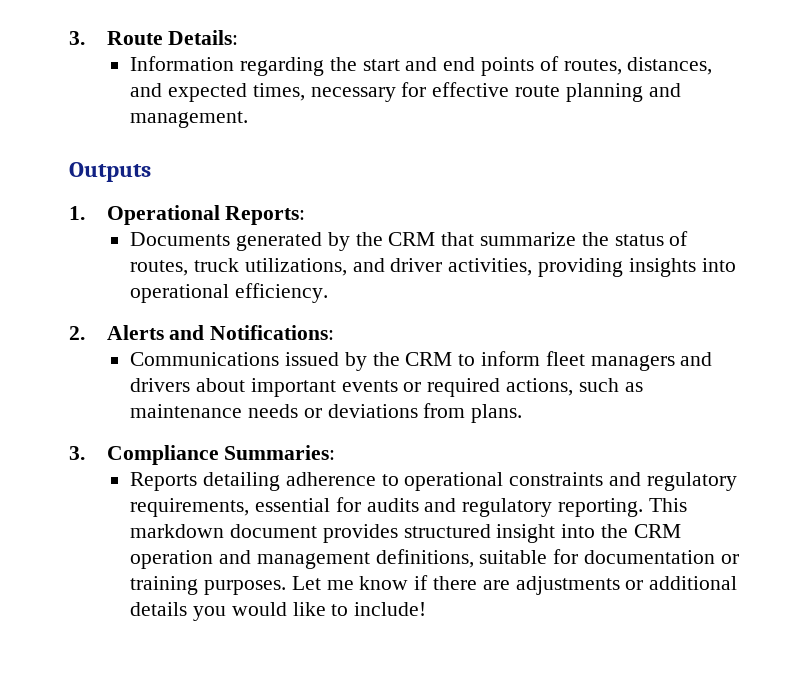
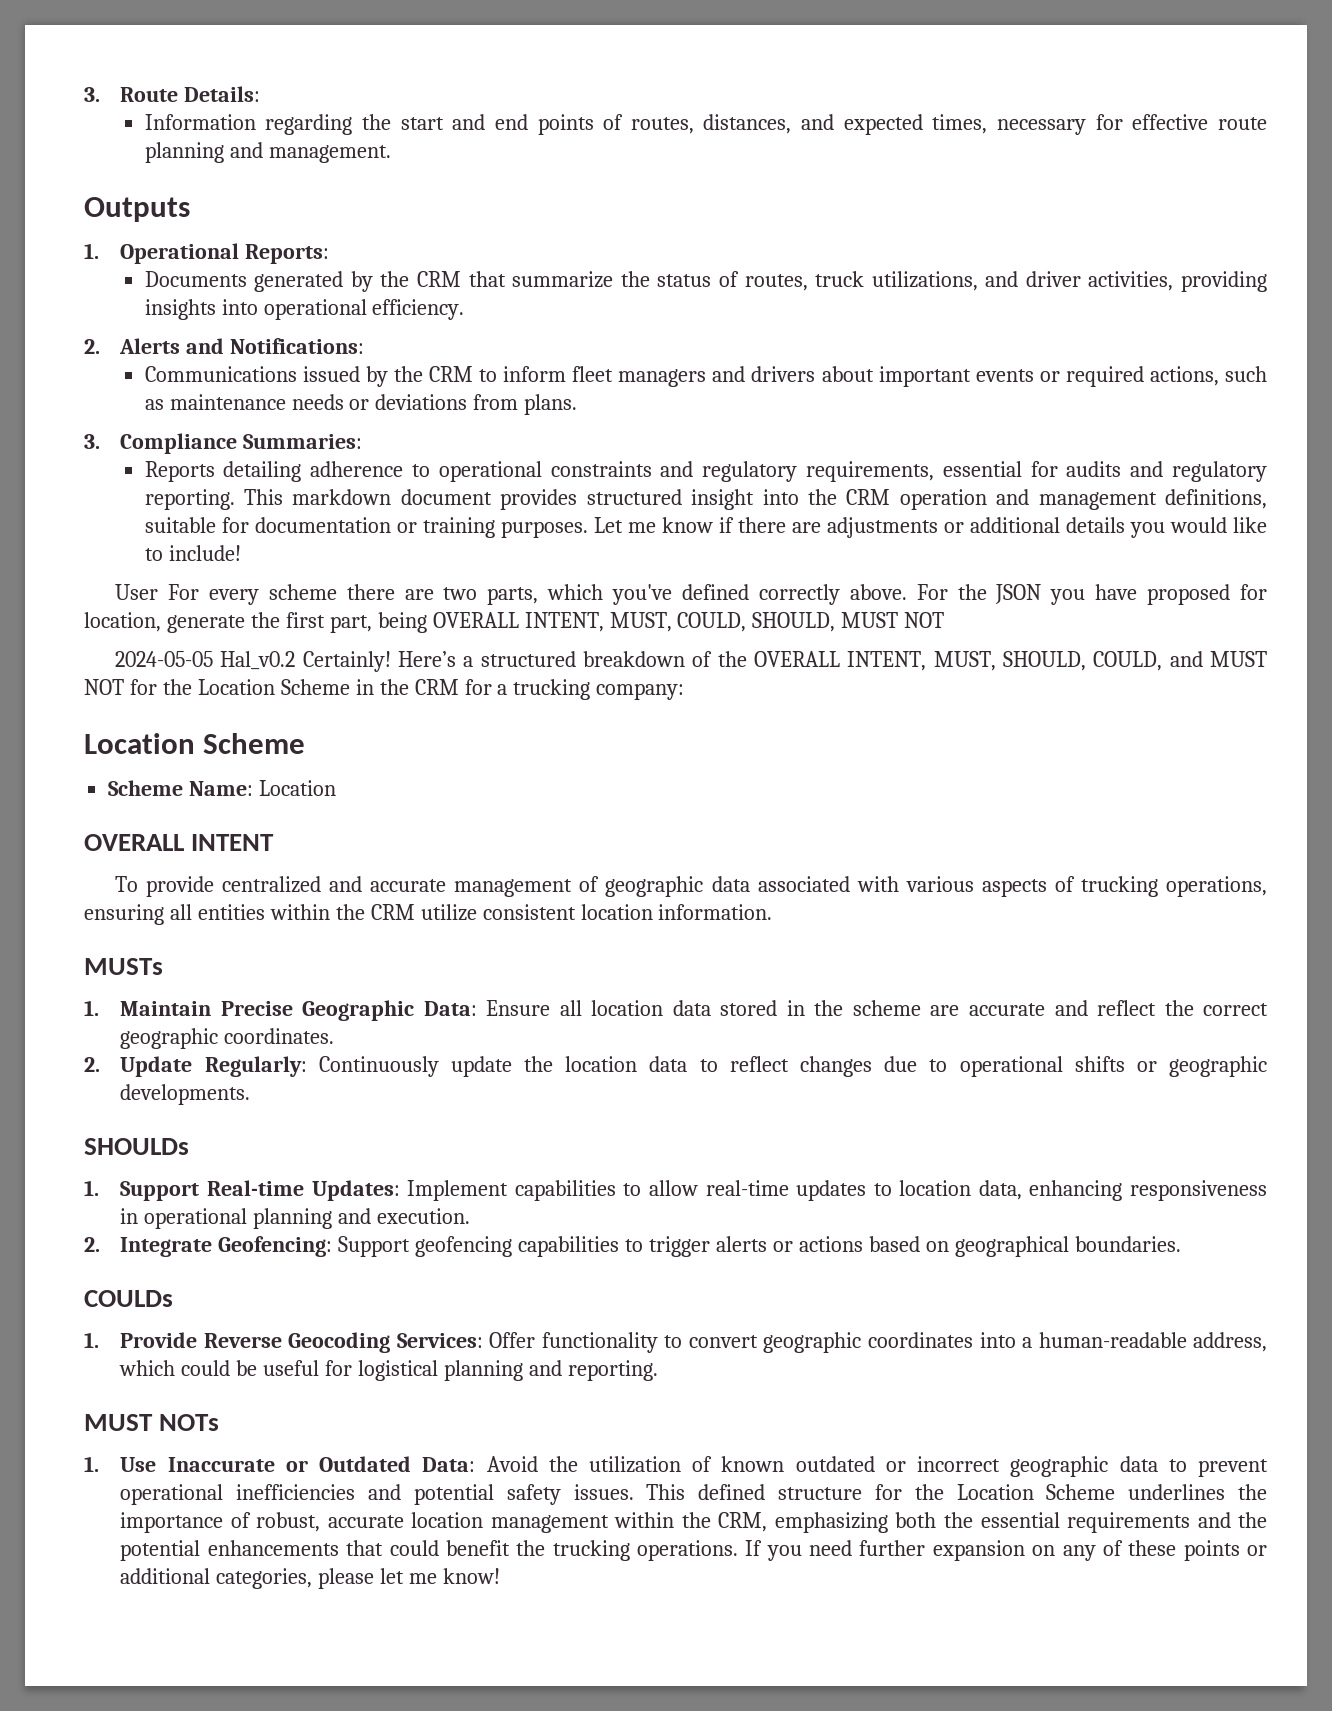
+ User For every scheme there are two parts, which you've defined correctly above. For the JSON you have proposed for location, generate the first part, being OVERALL INTENT, MUST, COULD, SHOULD, MUST NOT
+ 2024-05-05 Hal_v0.2 Certainly! Here’s a structured breakdown of the OVERALL INTENT, MUST, SHOULD, COULD, and MUST NOT for the Location Scheme in the CRM for a trucking company:
+ Location Scheme
+ Scheme Name: Location
+ OVERALL INTENT
+ To provide centralized and accurate management of geographic data associated with various aspects of trucking operations, ensuring all entities within the CRM utilize consistent location information.
+ MUSTs
+ 1. Maintain Precise Geographic Data: Ensure all location data stored in the scheme are accurate and reflect the correct geographic coordinates.
+ 2. Update Regularly: Continuously update the location data to reflect changes due to operational shifts or geographic developments.
+ SHOULDs
+ 1. Support Real-time Updates: Implement capabilities to allow real-time updates to location data, enhancing responsiveness in operational planning and execution.
+ 2. Integrate Geofencing: Support geofencing capabilities to trigger alerts or actions based on geographical boundaries.
+ COULDs
+ 1. Provide Reverse Geocoding Services: Offer functionality to convert geographic coordinates into a human-readable address, which could be useful for logistical planning and reporting.
+ MUST NOTs
+ 1. Use Inaccurate or Outdated Data: Avoid the utilization of known outdated or incorrect geographic data to prevent operational inefficiencies and potential safety issues. This defined structure for the Location Scheme underlines the importance of robust, accurate location management within the CRM, emphasizing both the essential requirements and the potential enhancements that could benefit the trucking operations. If you need further expansion on any of these points or additional categories, please let me know!

